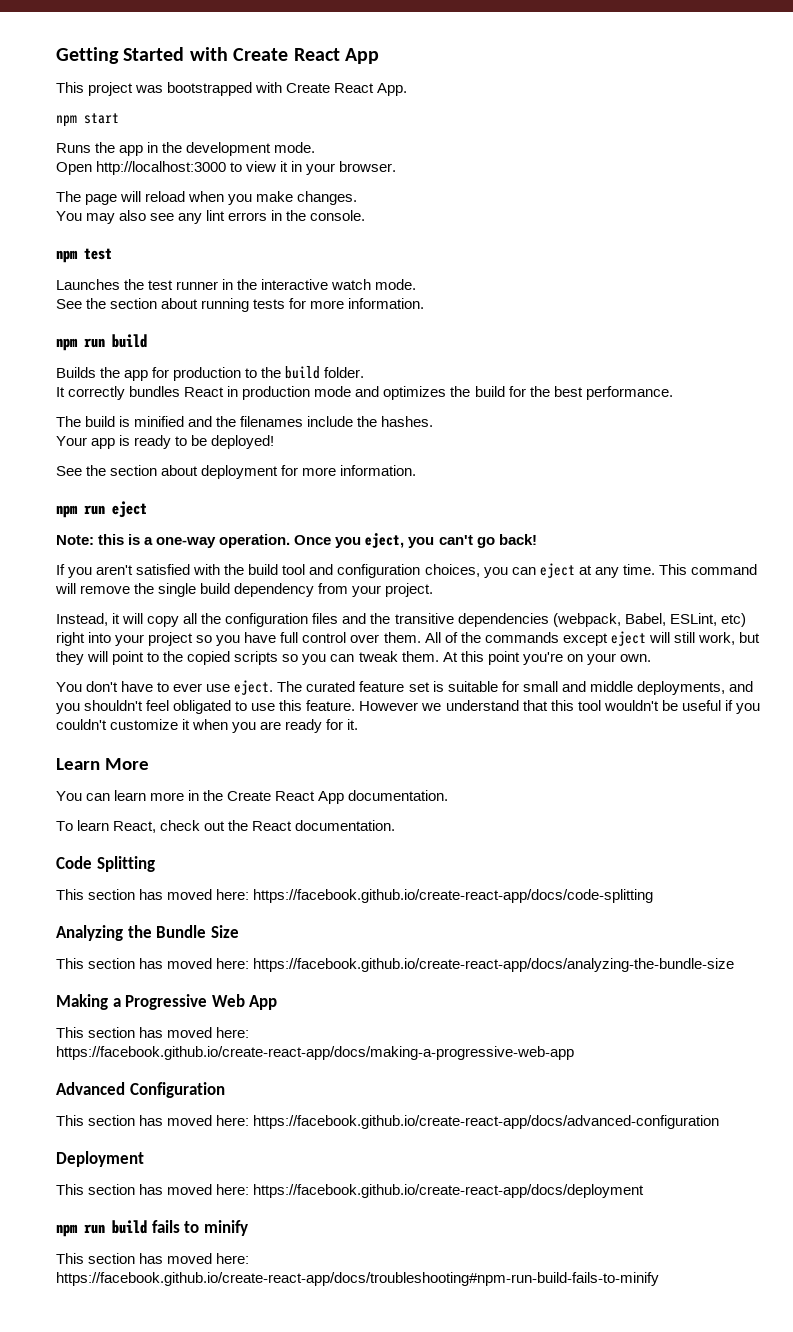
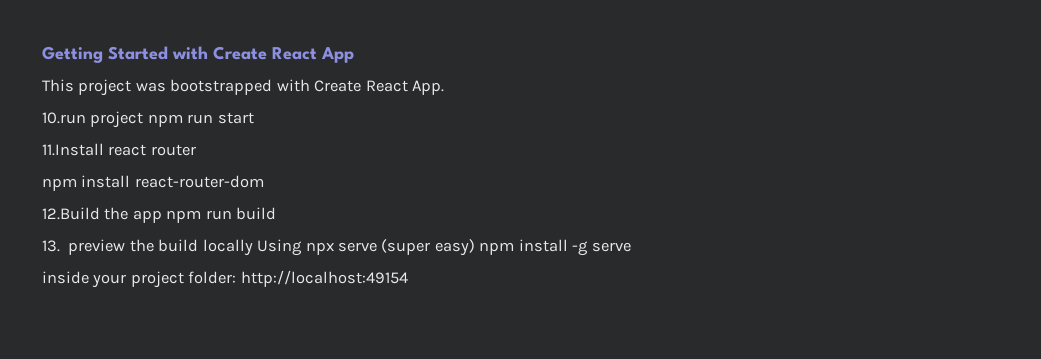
- npm start
- Runs the app in the development mode.
- Open http://localhost:3000 to view it in your browser.
- The page will reload when you make changes.
- You may also see any lint errors in the console.
- npm test
- Launches the test runner in the interactive watch mode.
- See the section about running tests for more information.
- npm run build
- Builds the app for production to the build folder.
- It correctly bundles React in production mode and optimizes the build for the best performance.
- The build is minified and the filenames include the hashes.
- Your app is ready to be deployed!
- See the section about deployment for more information.
- npm run eject
- Note: this is a one-way operation. Once you eject, you can't go back!
- If you aren't satisfied with the build tool and configuration choices, you can eject at any time. This command will remove the single build dependency from your project.
- Instead, it will copy all the configuration files and the transitive dependencies (webpack, Babel, ESLint, etc) right into your project so you have full control over them. All of the commands except eject will still work, but they will point to the copied scripts so you can tweak them. At this point you're on your own.
- You don't have to ever use eject. The curated feature set is suitable for small and middle deployments, and you shouldn't feel obligated to use this feature. However we understand that this tool wouldn't be useful if you couldn't customize it when you are ready for it.
- Learn More
- You can learn more in the Create React App documentation.
- To learn React, check out the React documentation.
- Code Splitting
- This section has moved here: https://facebook.github.io/create-react-app/docs/code-splitting
- Analyzing the Bundle Size
- This section has moved here: https://facebook.github.io/create-react-app/docs/analyzing-the-bundle-size
- Making a Progressive Web App
- This section has moved here: https://facebook.github.io/create-react-app/docs/making-a-progressive-web-app
- Advanced Configuration
- This section has moved here: https://facebook.github.io/create-react-app/docs/advanced-configuration
- Deployment
- This section has moved here: https://facebook.github.io/create-react-app/docs/deployment
- npm run build fails to minify
- This section has moved here: https://facebook.github.io/create-react-app/docs/troubleshooting#npm-run-build-fails-to-minify
+ 10.run project npm run start
+ 11.Install react router
+ npm install react-router-dom
+ 12.Build the app npm run build
+ 13. preview the build locally Using npx serve (super easy) npm install -g serve
+ inside your project folder: http://localhost:49154

